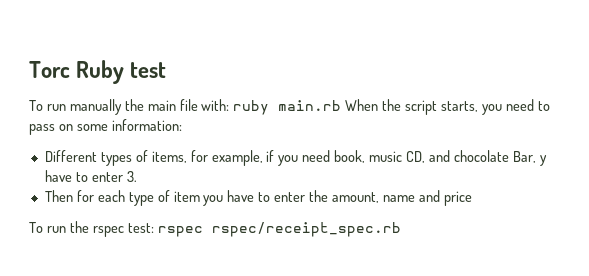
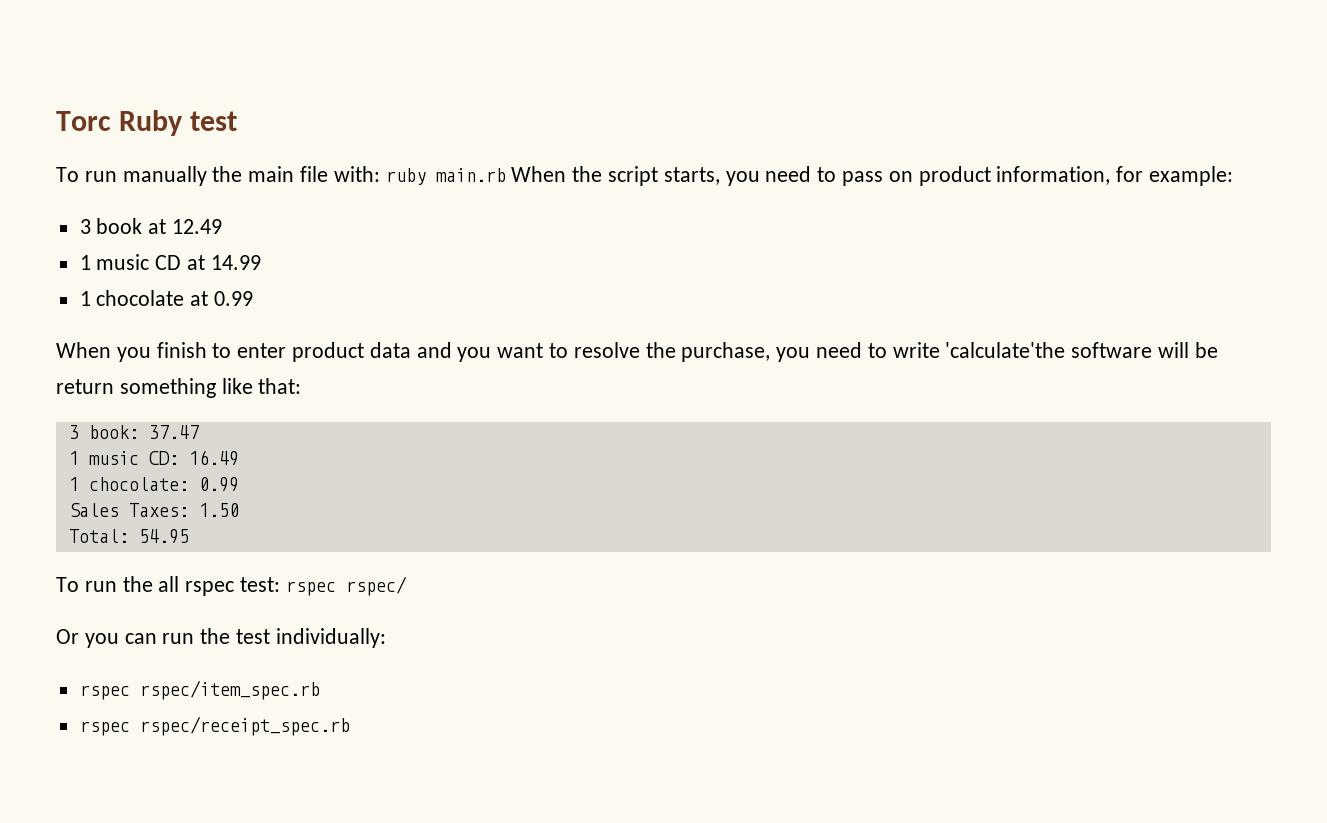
- To run manually the main file with: ruby main.rb When the script starts, you need to pass on some information:
- Different types of items, for example, if you need book, music CD, and chocolate Bar, y have to enter 3.
- Then for each type of item you have to enter the amount, name and price
+ To run manually the main file with: ruby main.rb When the script starts, you need to pass on product information, for example:
+ 3 book at 12.49
+ 1 music CD at 14.99
+ 1 chocolate at 0.99
+ When you finish to enter product data and you want to resolve the purchase, you need to write 'calculate'the software will be return something like that:
+ 3 book: 37.47
+ 1 music CD: 16.49
+ 1 chocolate: 0.99
+ Sales Taxes: 1.50
+ Total: 54.95
- To run the rspec test: rspec rspec/receipt_spec.rb
+ To run the all rspec test: rspec rspec/
+ Or you can run the test individually:
+ rspec rspec/item_spec.rb
+ rspec rspec/receipt_spec.rb

